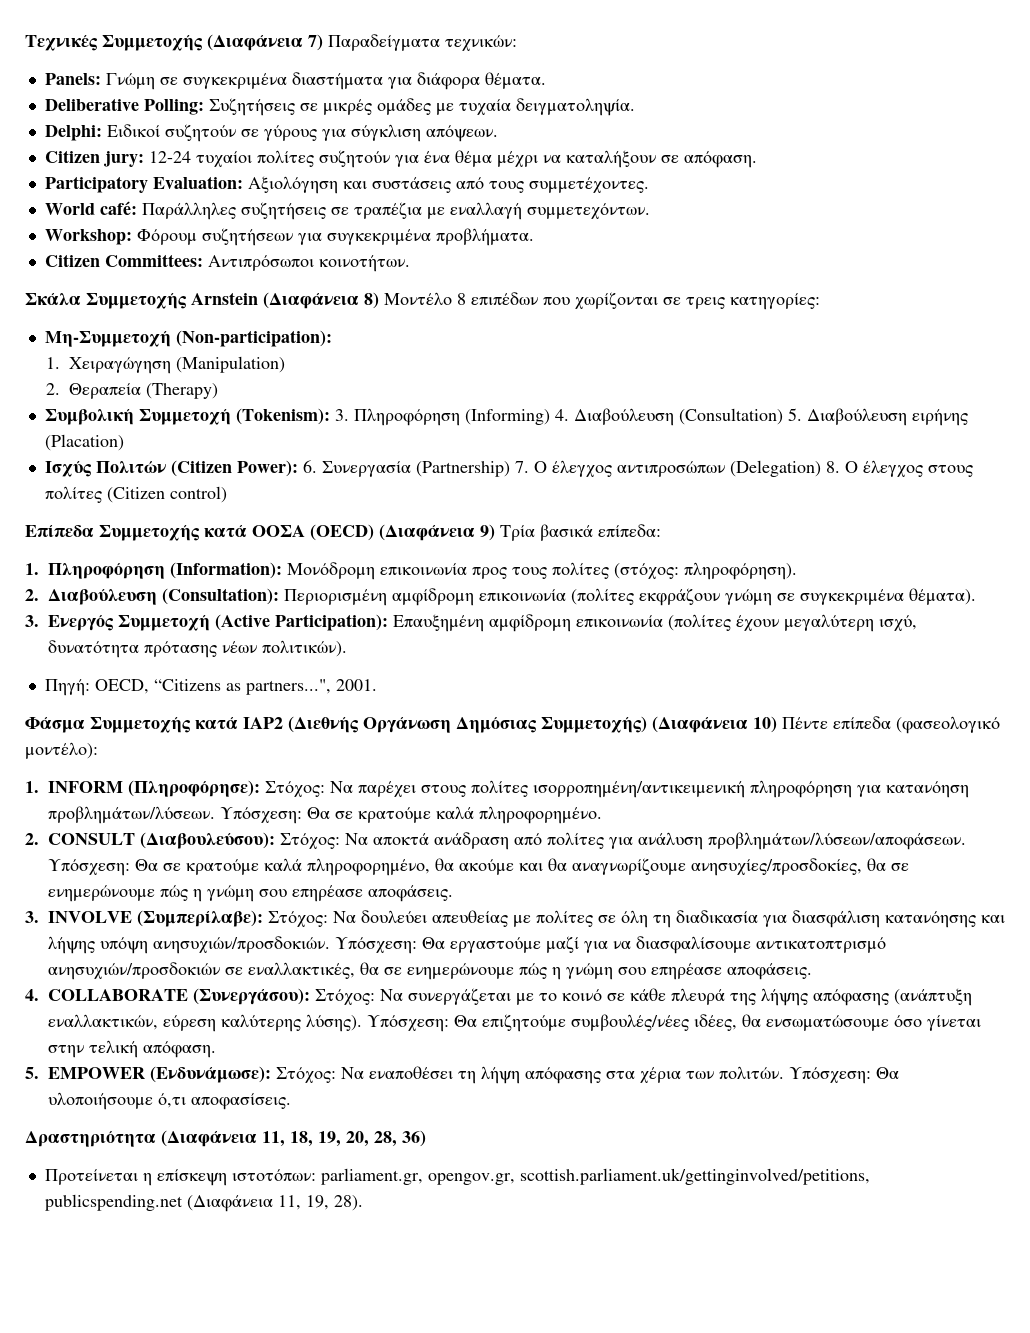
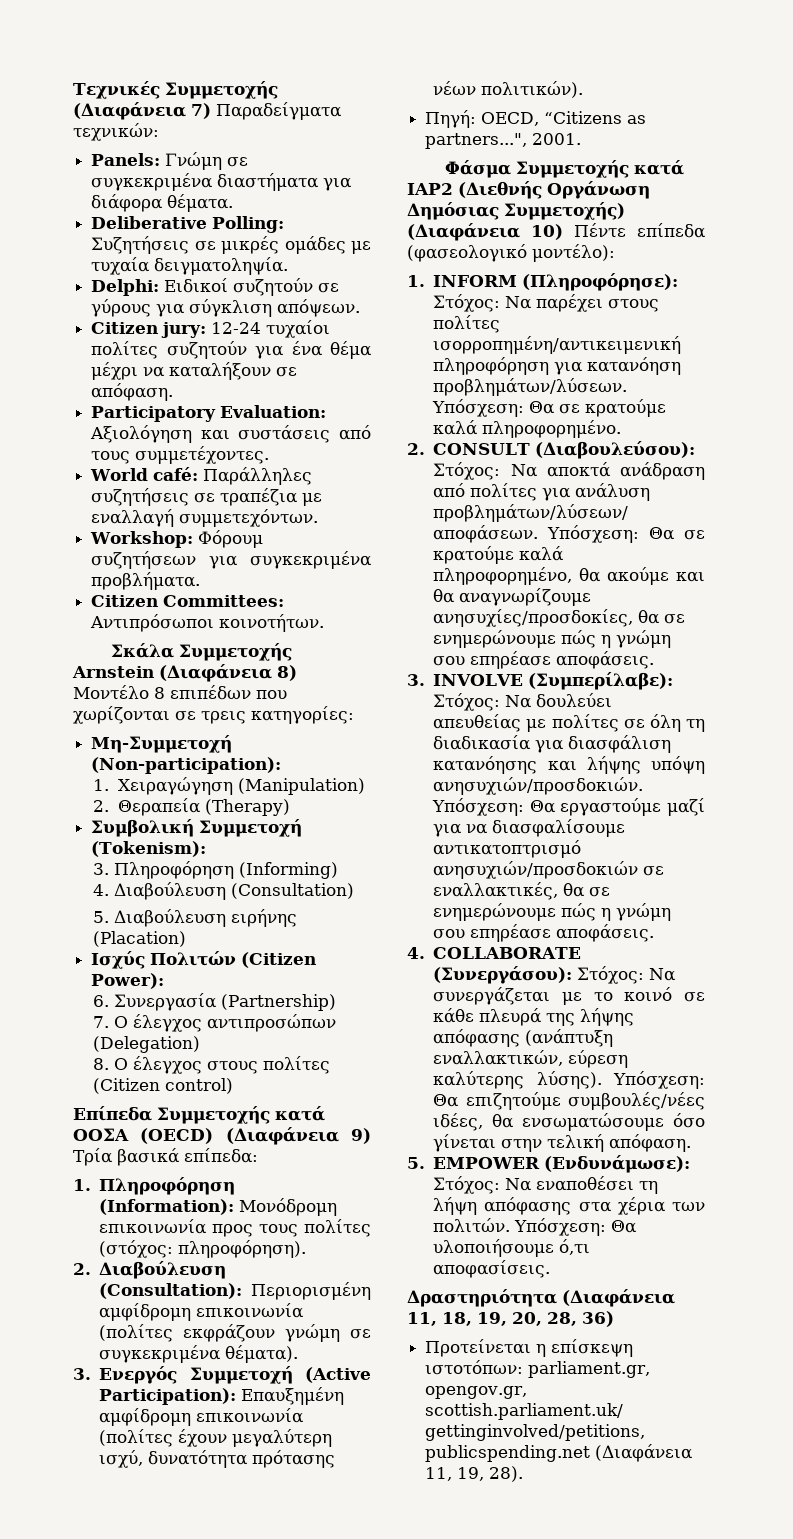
- Συμβολική Συμμετοχή (Tokenism): 3. Πληροφόρηση (Informing) 4. Διαβούλευση (Consultation) 5. Διαβούλευση ειρήνης (Placation)
+ Συμβολική Συμμετοχή (Tokenism):
+ 3. Πληροφόρηση (Informing)
+ 4. Διαβούλευση (Consultation)
+ 5. Διαβούλευση ειρήνης (Placation)
- Ισχύς Πολιτών (Citizen Power): 6. Συνεργασία (Partnership) 7. Ο έλεγχος αντιπροσώπων (Delegation) 8. Ο έλεγχος στους πολίτες (Citizen control)
+ Ισχύς Πολιτών (Citizen Power):
+ 6. Συνεργασία (Partnership)
+ 7. Ο έλεγχος αντιπροσώπων (Delegation)
+ 8. Ο έλεγχος στους πολίτες (Citizen control)

